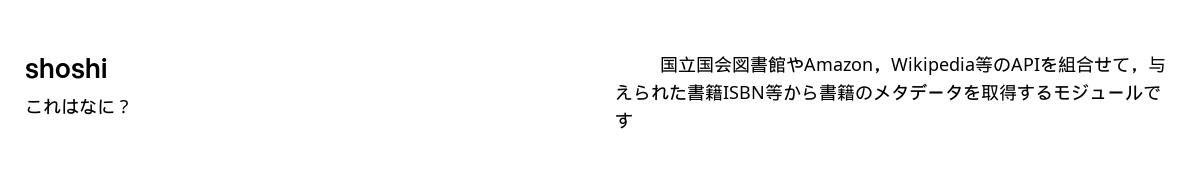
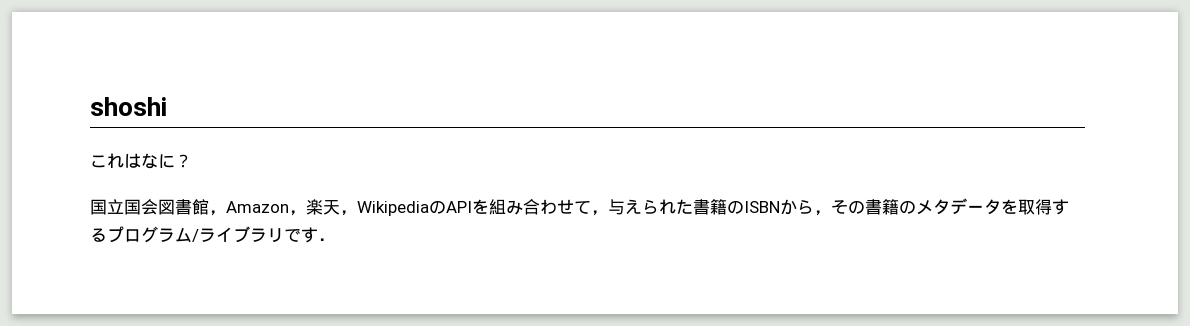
- 国立国会図書館やAmazon，Wikipedia等のAPIを組合せて，与えられた書籍ISBN等から書籍のメタデータを取得するモジュールです
+ 国立国会図書館，Amazon，楽天，WikipediaのAPIを組み合わせて，与えられた書籍のISBNから，その書籍のメタデータを取得するプログラム/ライブラリです．

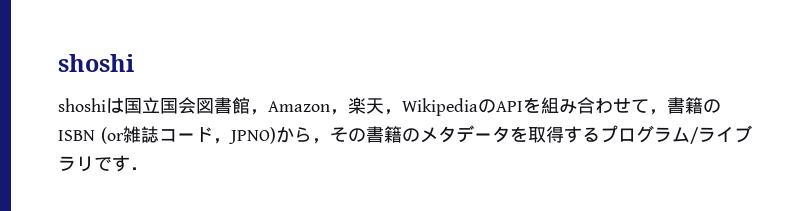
- これはなに？
- 国立国会図書館，Amazon，楽天，WikipediaのAPIを組み合わせて，与えられた書籍のISBNから，その書籍のメタデータを取得するプログラム/ライブラリです．
+ shoshiは国立国会図書館，Amazon，楽天，WikipediaのAPIを組み合わせて，書籍のISBN (or雑誌コード，JPNO)から，その書籍のメタデータを取得するプログラム/ライブラリです．

